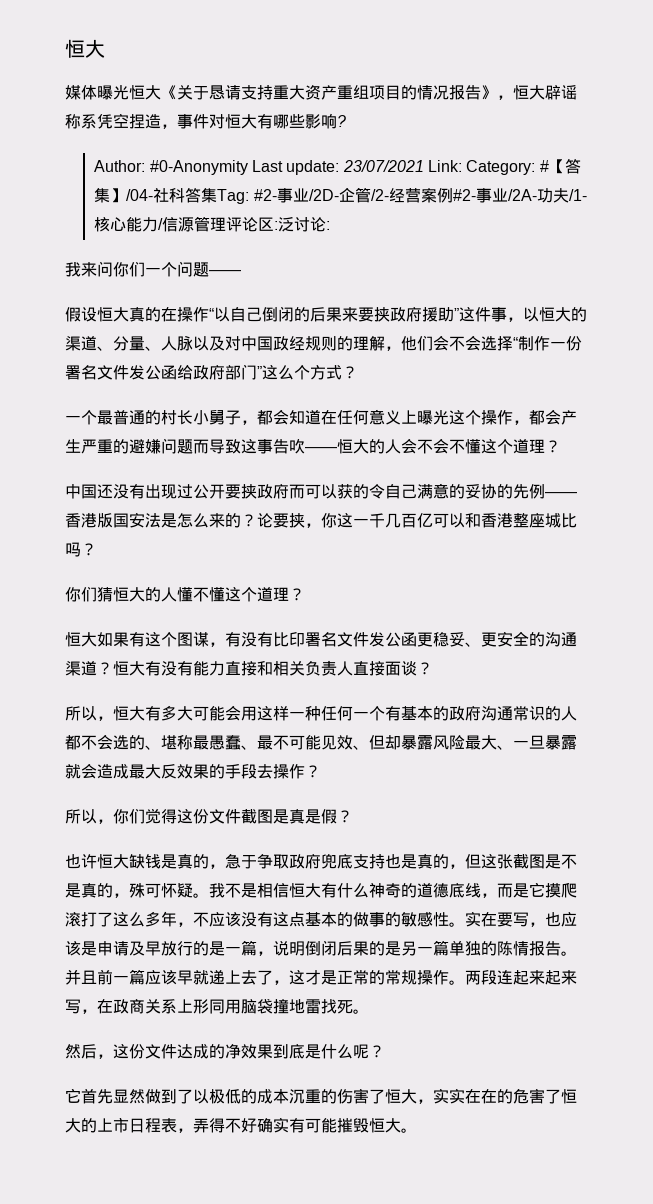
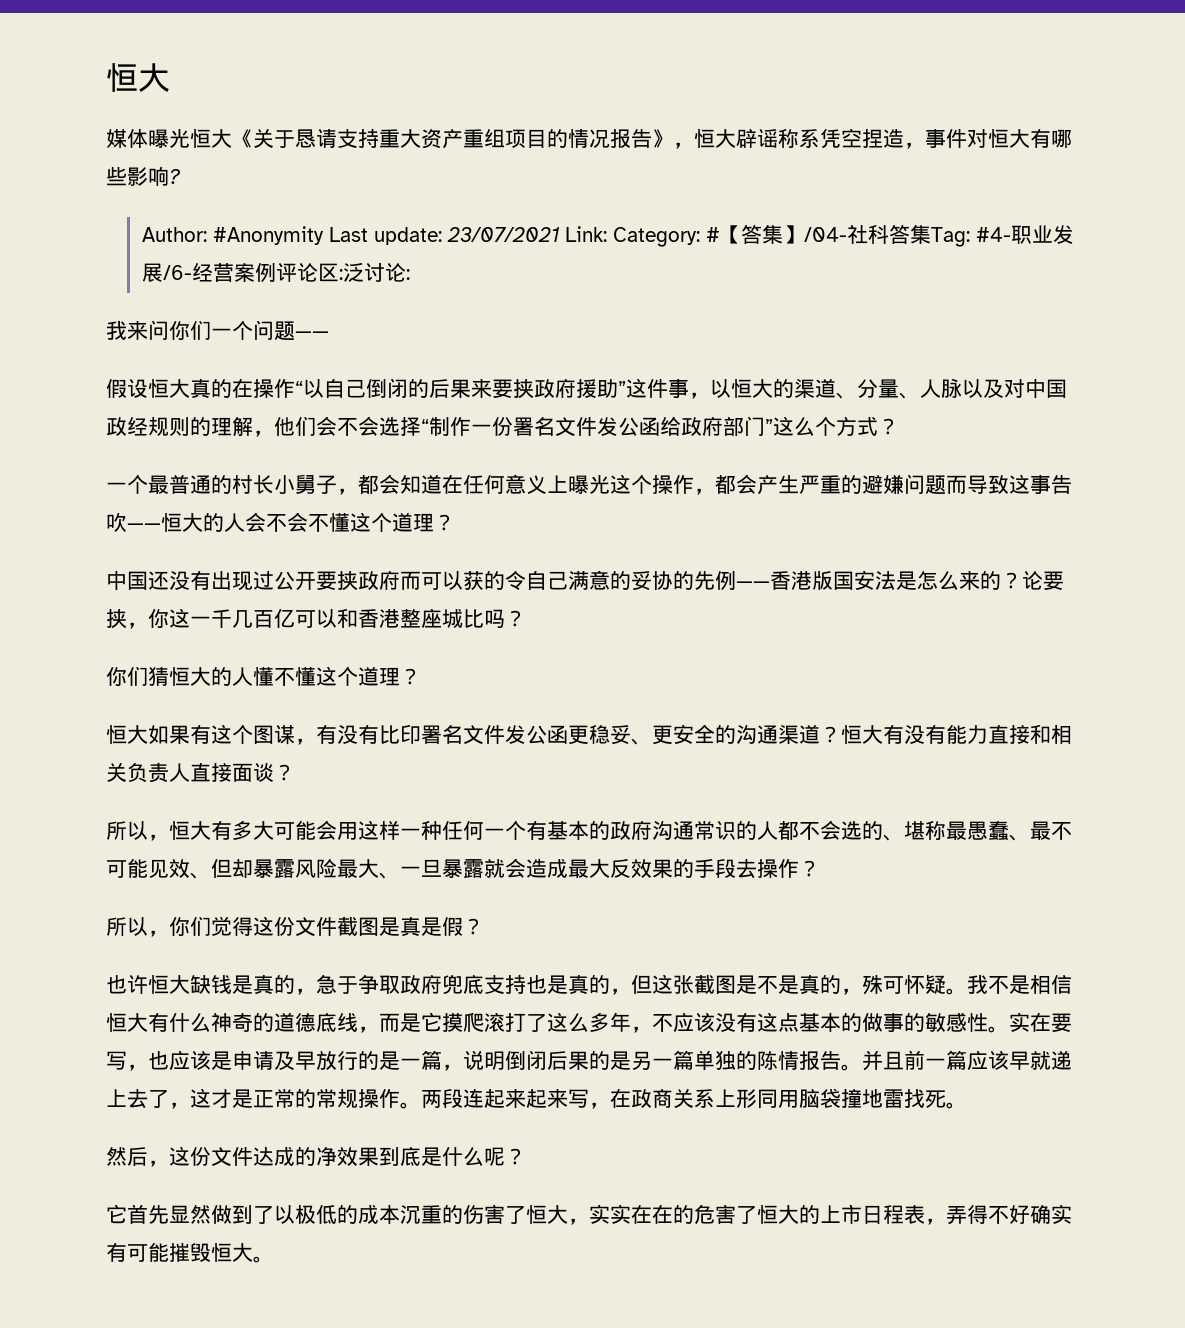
- Author: #0-Anonymity Last update: 23/07/2021 Link: Category: #【答集】/04-社科答集Tag: #2-事业/2D-企管/2-经营案例#2-事业/2A-功夫/1-核心能力/信源管理评论区:泛讨论:
+ Author: #Anonymity Last update: 23/07/2021 Link: Category: #【答集】/04-社科答集Tag: #4-职业发展/6-经营案例评论区:泛讨论:

